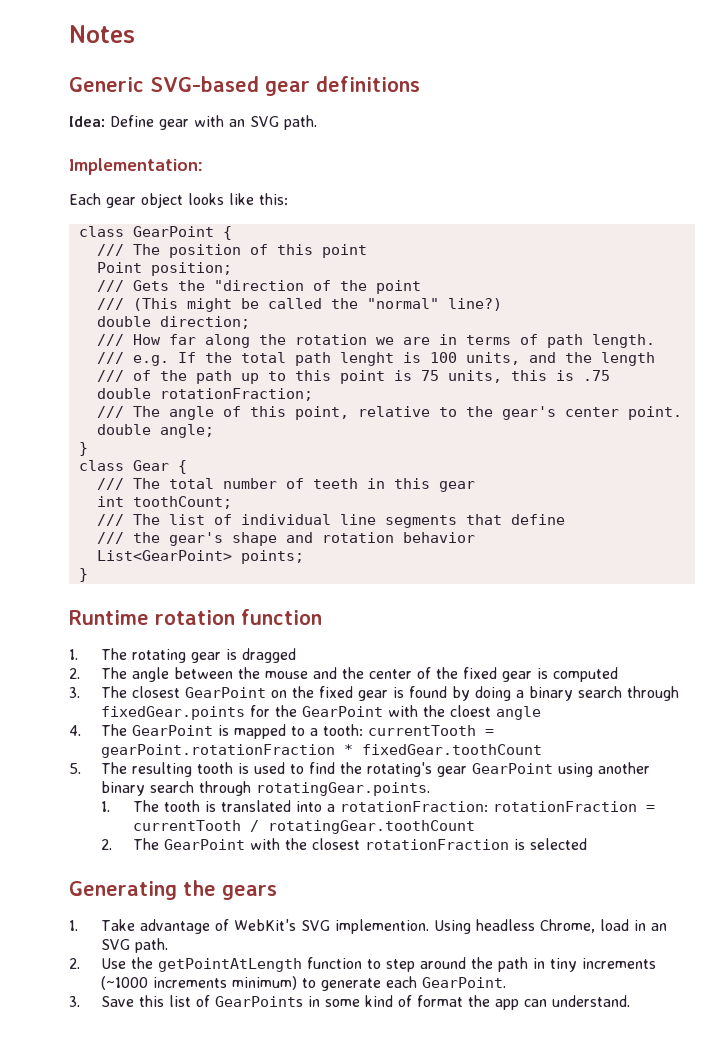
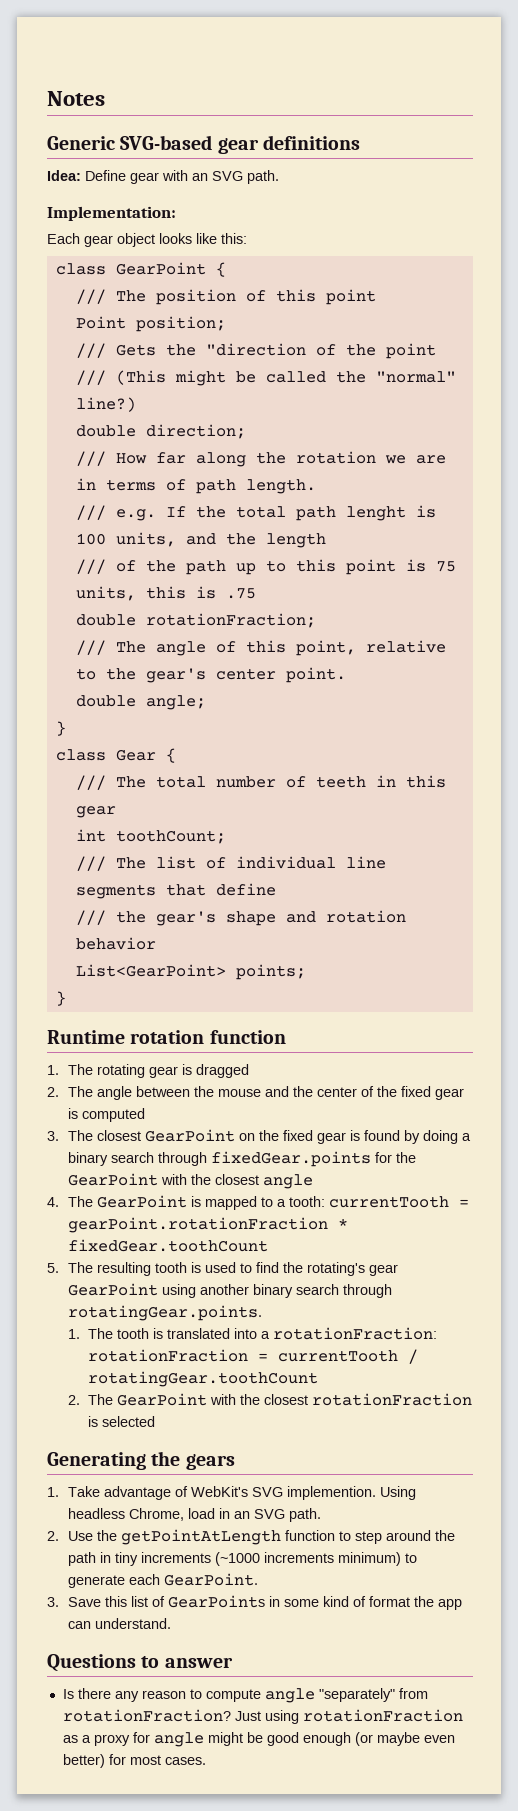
- 3. The closest GearPoint on the fixed gear is found by doing a binary search through fixedGear.points for the GearPoint with the cloest angle
+ 3. The closest GearPoint on the fixed gear is found by doing a binary search through fixedGear.points for the GearPoint with the closest angle
+ Questions to answer
+ Is there any reason to compute angle "separately" from rotationFraction? Just using rotationFraction as a proxy for angle might be good enough (or maybe even better) for most cases.

